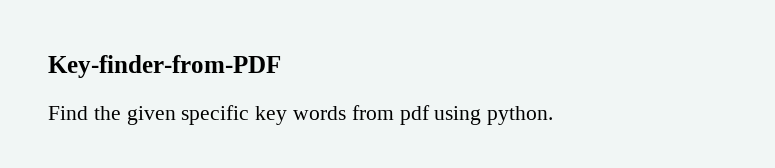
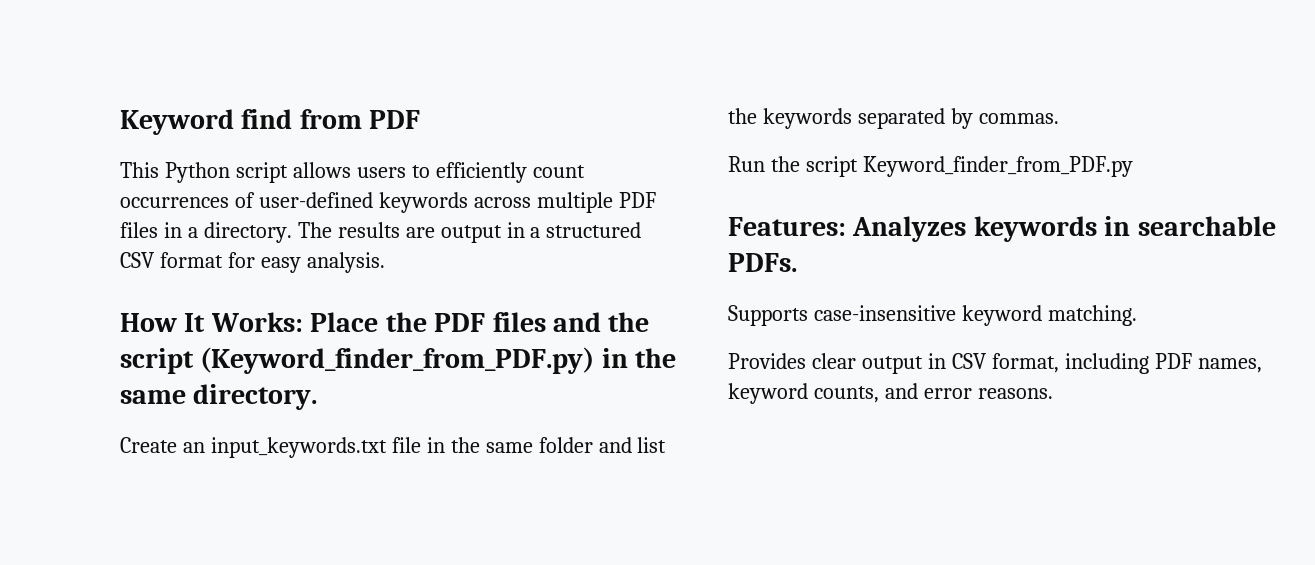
- Key-finder-from-PDF
- Find the given specific key words from pdf using python.
+ Keyword find from PDF
+ This Python script allows users to efficiently count occurrences of user-defined keywords across multiple PDF files in a directory. The results are output in a structured CSV format for easy analysis.
+ How It Works: Place the PDF files and the script (Keyword_finder_from_PDF.py) in the same directory.
+ Create an input_keywords.txt file in the same folder and list the keywords separated by commas.
+ Run the script Keyword_finder_from_PDF.py
+ Features: Analyzes keywords in searchable PDFs.
+ Supports case-insensitive keyword matching.
+ Provides clear output in CSV format, including PDF names, keyword counts, and error reasons.

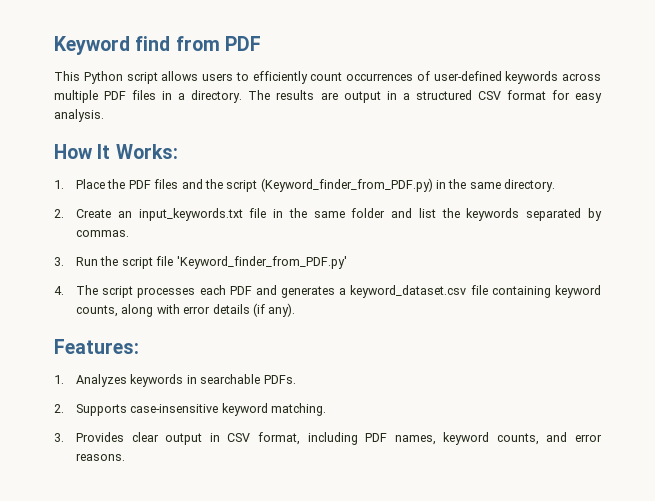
- How It Works: Place the PDF files and the script (Keyword_finder_from_PDF.py) in the same directory.
+ How It Works:
+ 1. Place the PDF files and the script (Keyword_finder_from_PDF.py) in the same directory.
- Create an input_keywords.txt file in the same folder and list the keywords separated by commas.
+ 2. Create an input_keywords.txt file in the same folder and list the keywords separated by commas.
- Run the script Keyword_finder_from_PDF.py
+ 3. Run the script file 'Keyword_finder_from_PDF.py'
+ 4. The script processes each PDF and generates a keyword_dataset.csv file containing keyword counts, along with error details (if any).
- Features: Analyzes keywords in searchable PDFs.
+ Features:
+ 1. Analyzes keywords in searchable PDFs.
- Supports case-insensitive keyword matching.
+ 2. Supports case-insensitive keyword matching.
- Provides clear output in CSV format, including PDF names, keyword counts, and error reasons.
+ 3. Provides clear output in CSV format, including PDF names, keyword counts, and error reasons.

